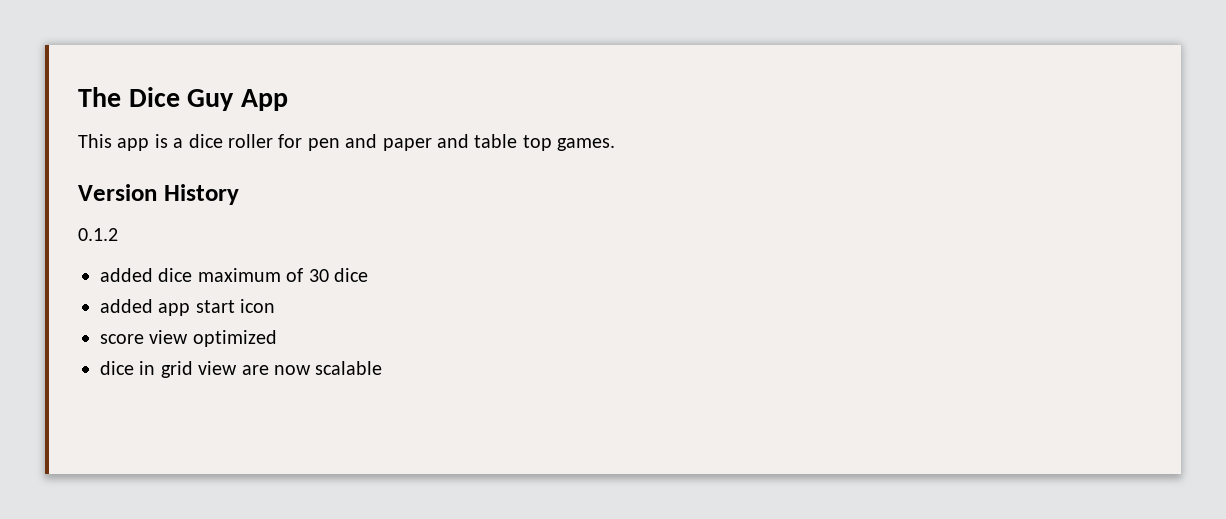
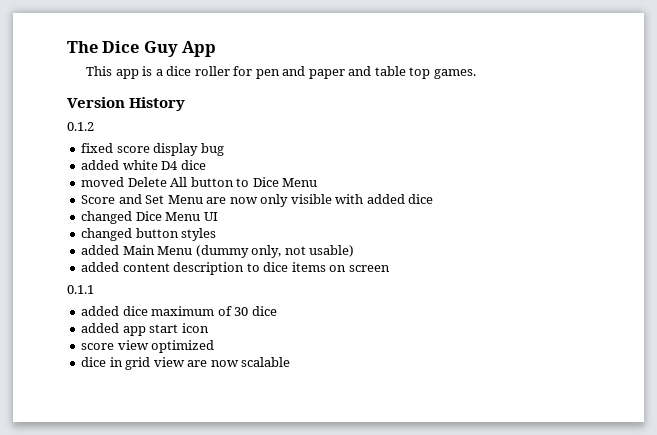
+ fixed score display bug
+ added white D4 dice
+ moved Delete All button to Dice Menu
+ Score and Set Menu are now only visible with added dice
+ changed Dice Menu UI
+ changed button styles
+ added Main Menu (dummy only, not usable)
+ added content description to dice items on screen
+ 0.1.1

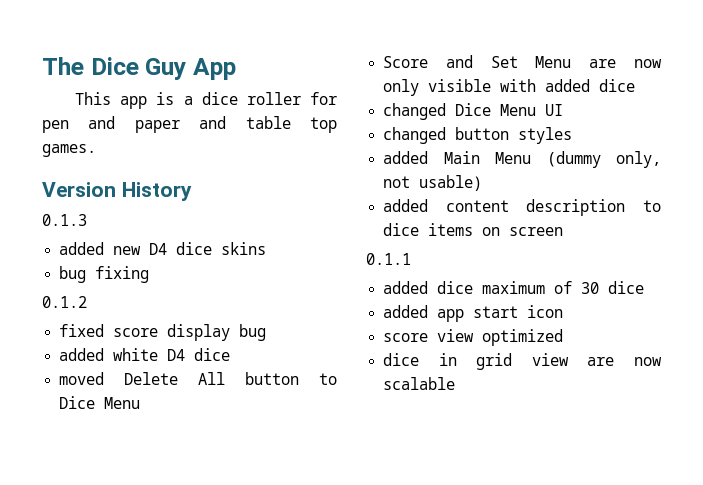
+ 0.1.3
+ added new D4 dice skins
+ bug fixing

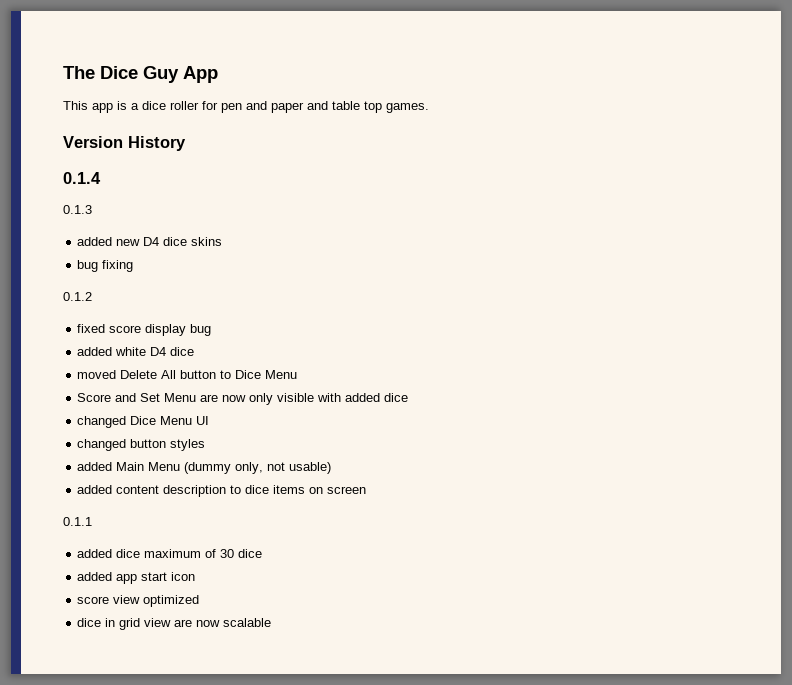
+ 0.1.4

